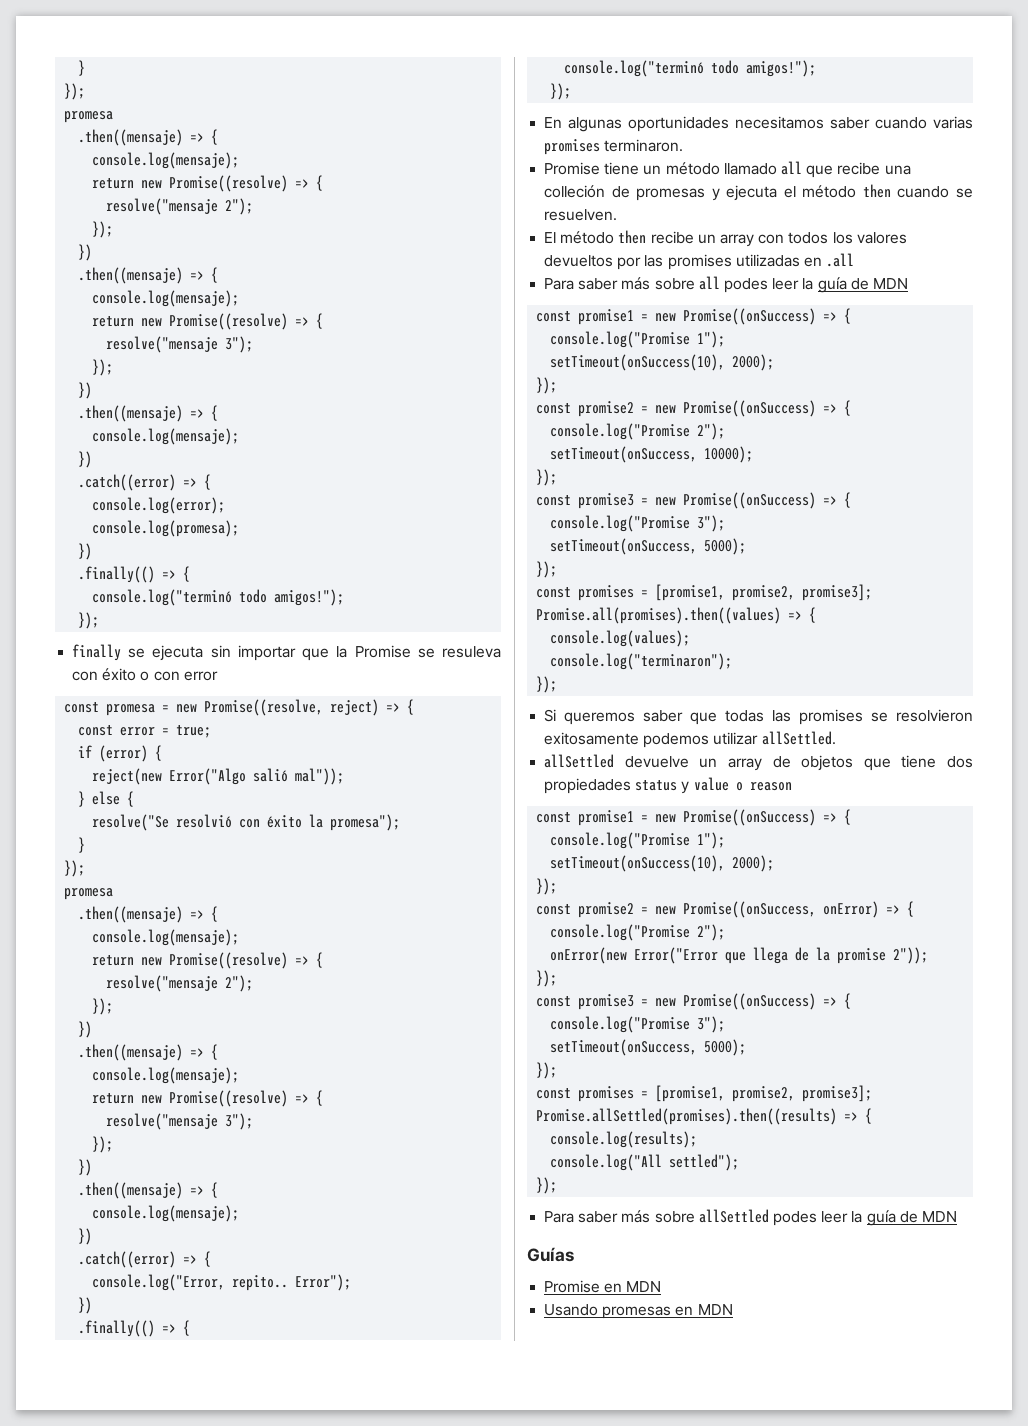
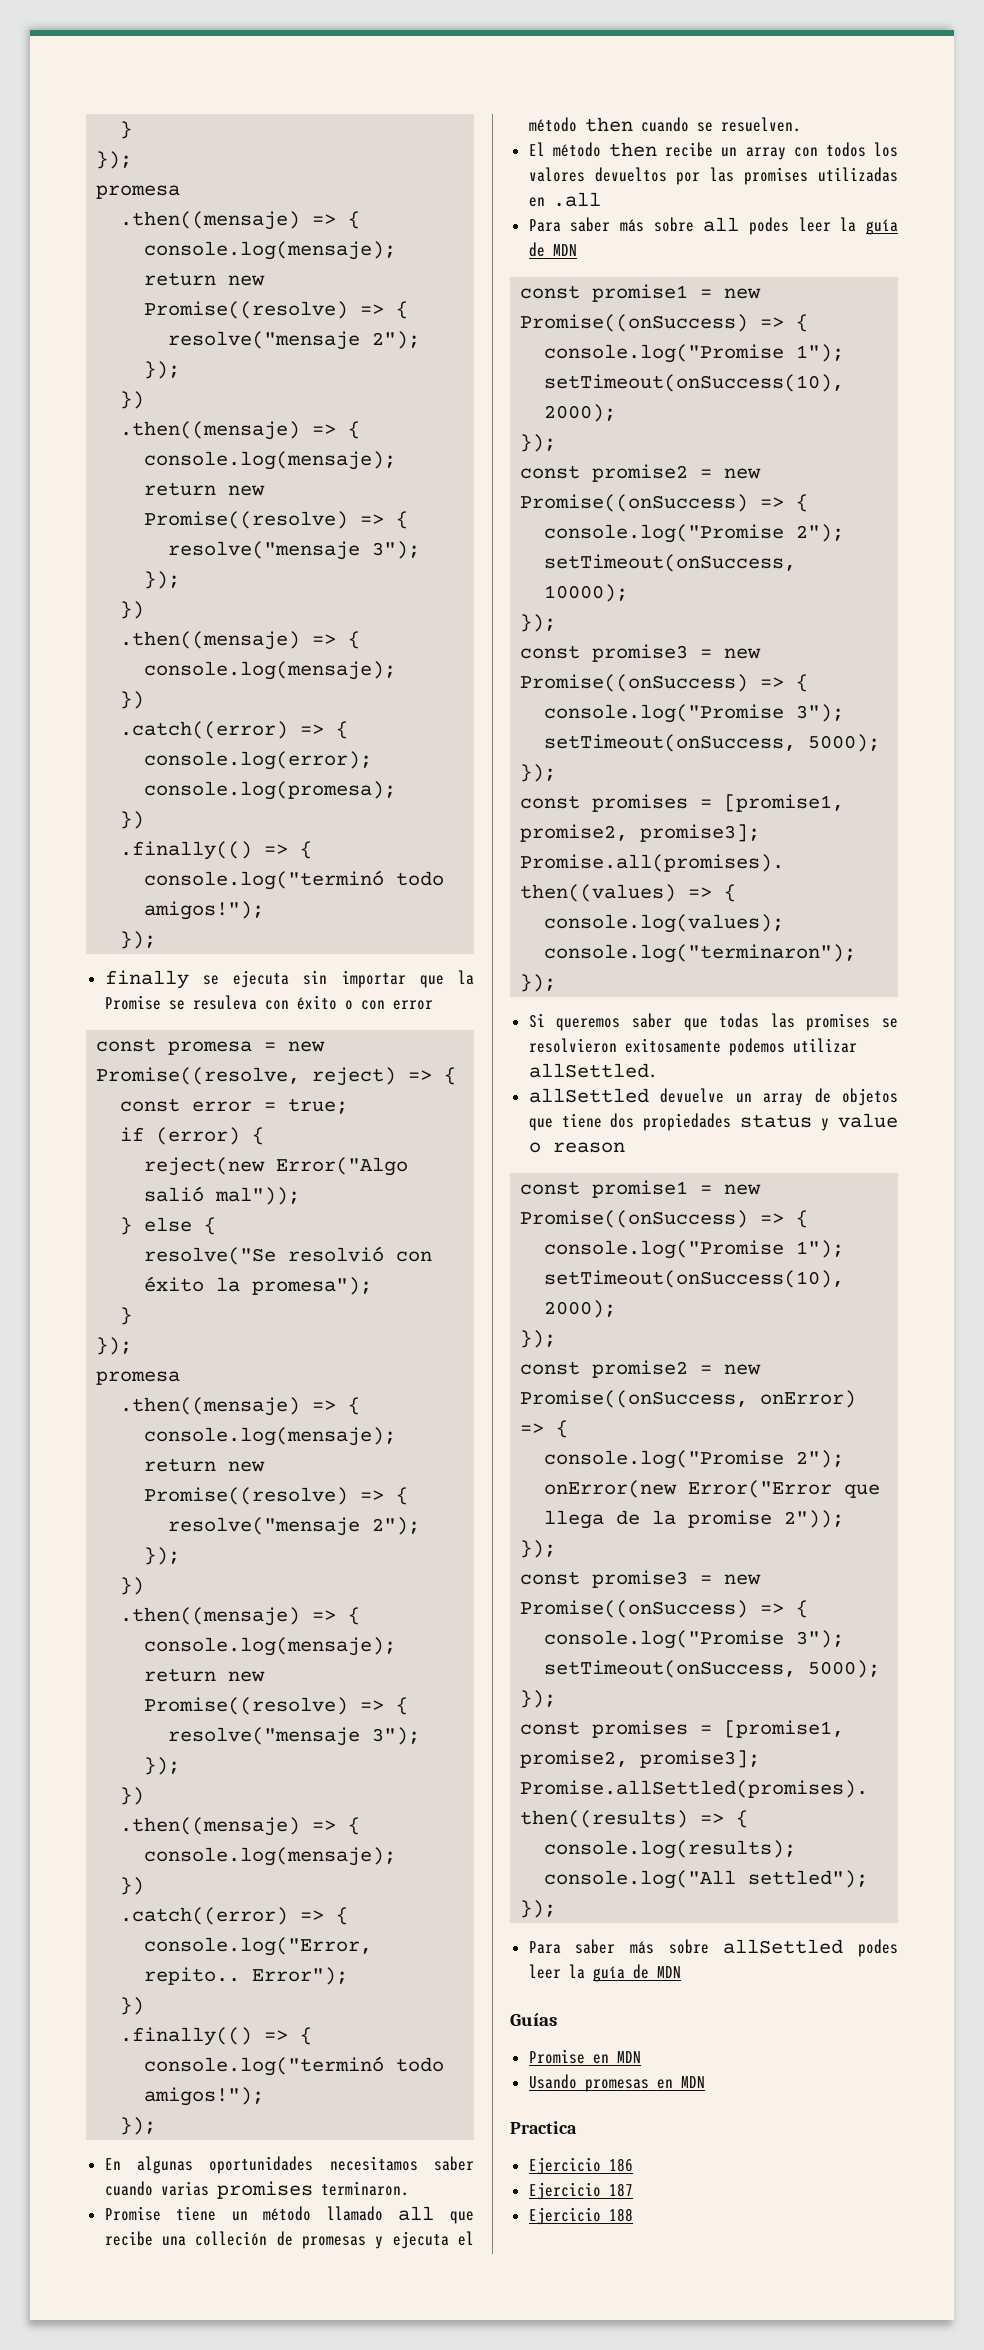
+ Practica
+ Ejercicio 186
+ Ejercicio 187
+ Ejercicio 188

